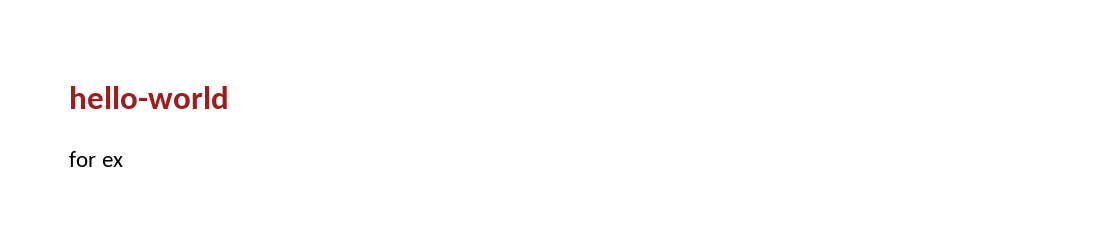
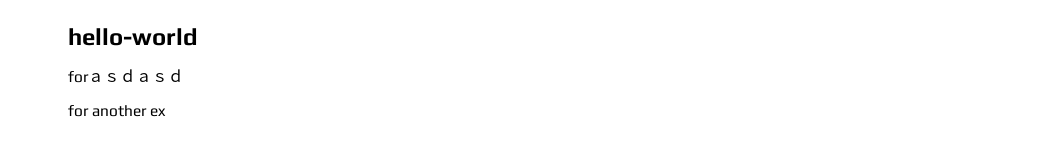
- for ex
+ forａｓｄａｓｄ
+ for another ex

